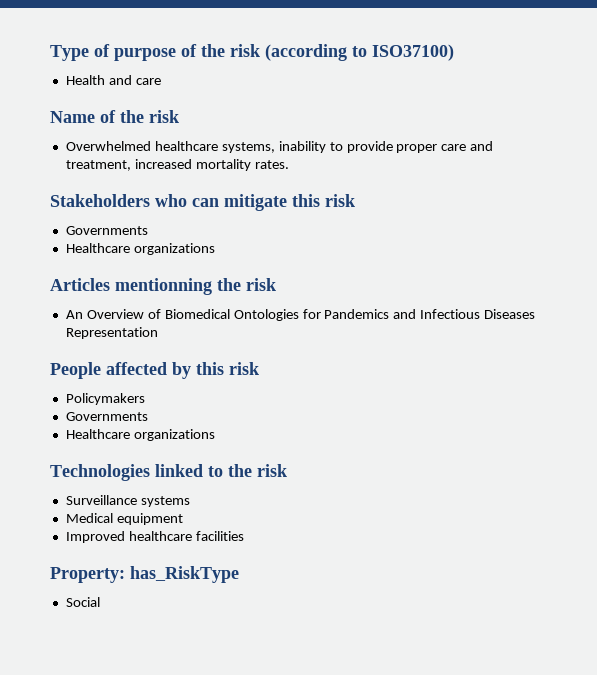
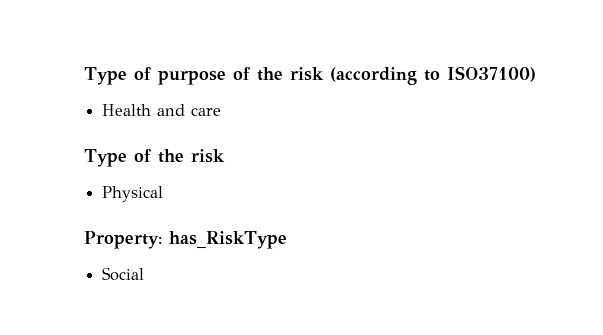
- Name of the risk
+ Type of the risk
- Overwhelmed healthcare systems, inability to provide proper care and treatment, increased mortality rates.
- Stakeholders who can mitigate this risk
- Governments
- Healthcare organizations
- Articles mentionning the risk
- An Overview of Biomedical Ontologies for Pandemics and Infectious Diseases Representation
- People affected by this risk
- Policymakers
- Governments
- Healthcare organizations
- Technologies linked to the risk
- Surveillance systems
- Medical equipment
- Improved healthcare facilities
+ Physical

